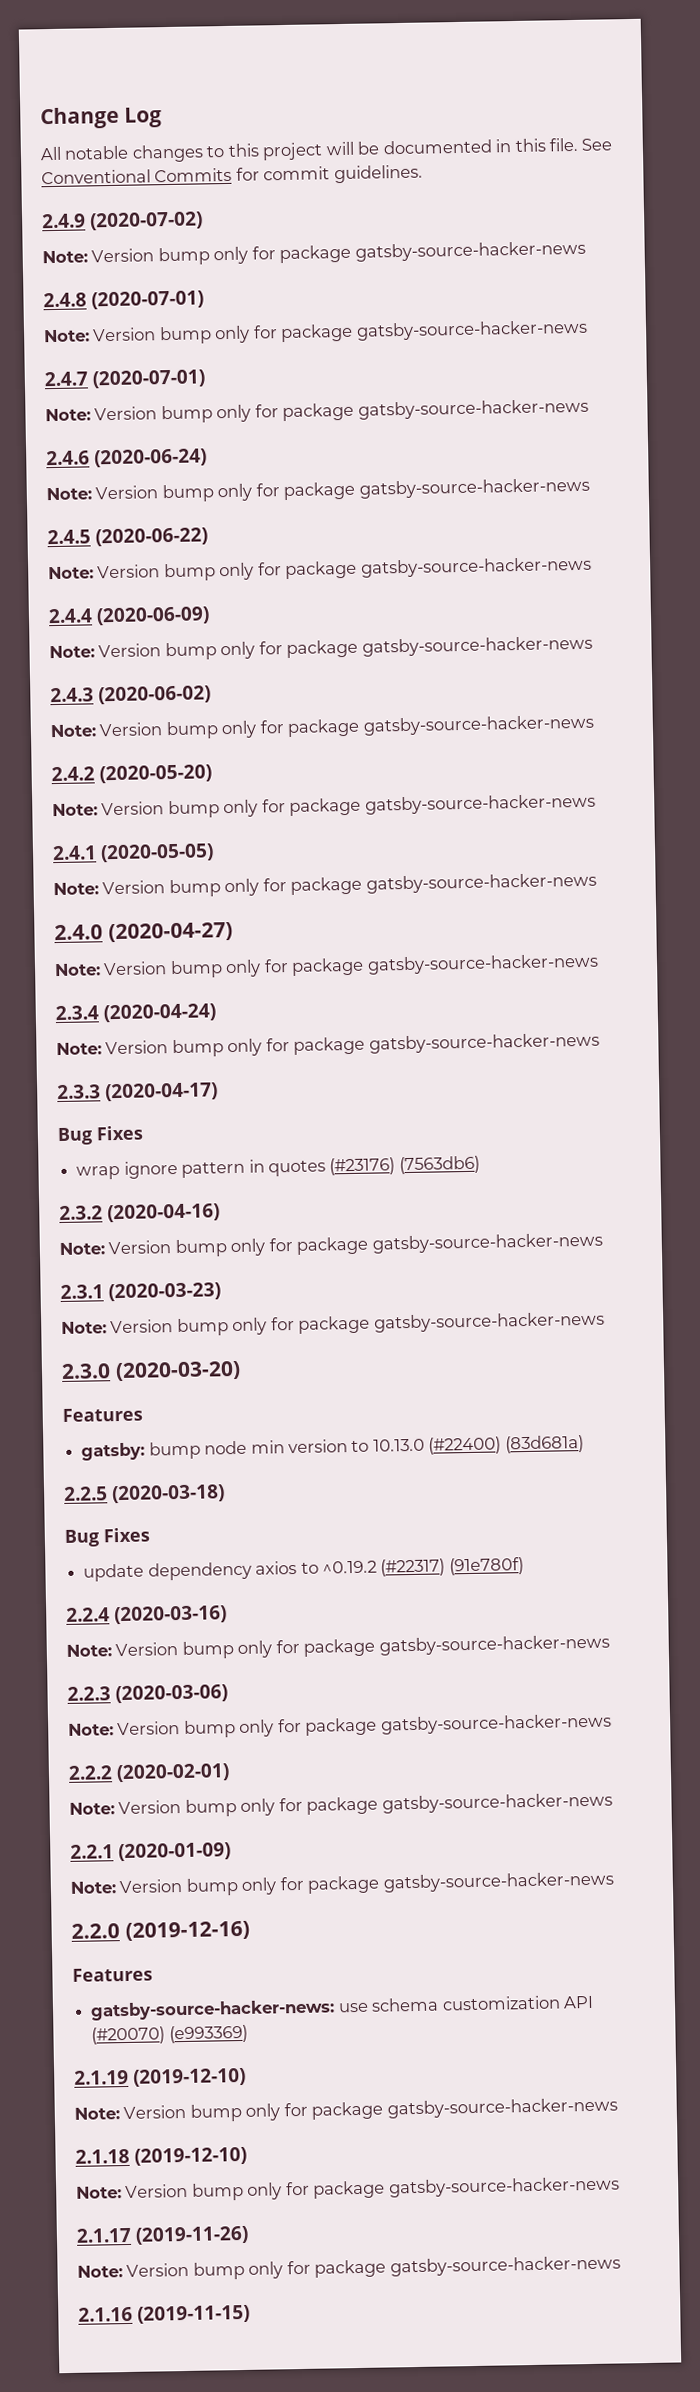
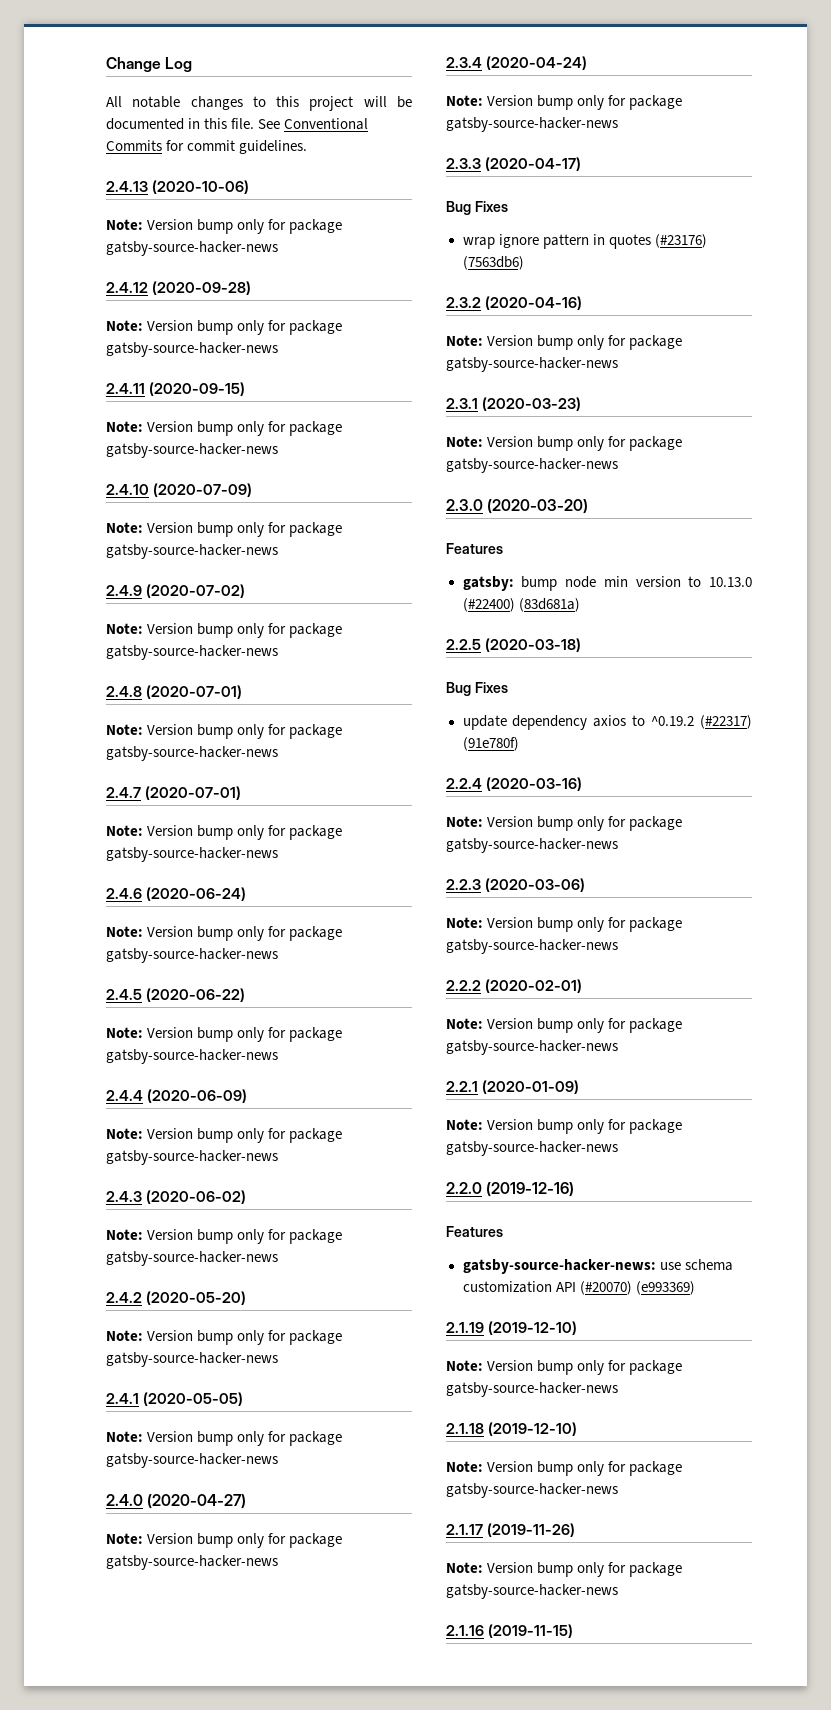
+ 2.4.13 (2020-10-06)
+ Note: Version bump only for package gatsby-source-hacker-news
+ 2.4.12 (2020-09-28)
+ Note: Version bump only for package gatsby-source-hacker-news
+ 2.4.11 (2020-09-15)
+ Note: Version bump only for package gatsby-source-hacker-news
+ 2.4.10 (2020-07-09)
+ Note: Version bump only for package gatsby-source-hacker-news

